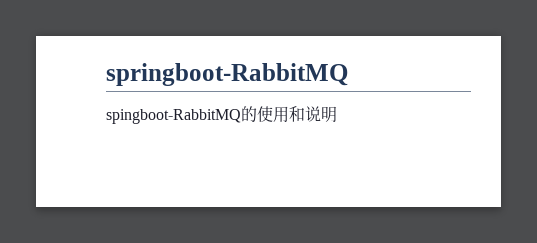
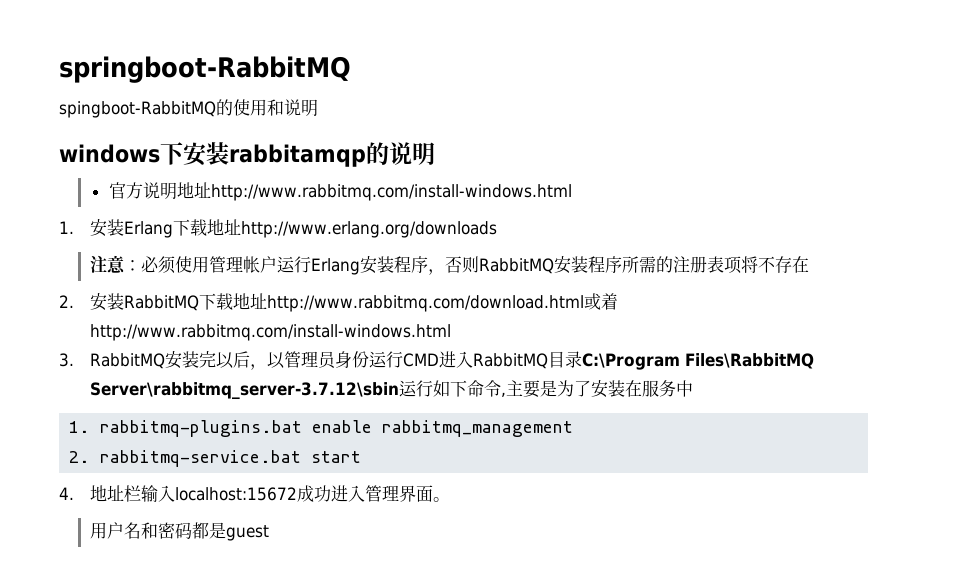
+ windows下安装rabbitamqp的说明
+ 官方说明地址http://www.rabbitmq.com/install-windows.html
+ 1.安装Erlang下载地址http://www.erlang.org/downloads
+ 注意：必须使用管理帐户运行Erlang安装程序，否则RabbitMQ安装程序所需的注册表项将不存在
+ 2.安装RabbitMQ下载地址http://www.rabbitmq.com/download.html或着http://www.rabbitmq.com/install-windows.html
+ 3. RabbitMQ安装完以后，以管理员身份运行CMD进入RabbitMQ目录C:\Program Files\RabbitMQ Server\rabbitmq_server-3.7.12\sbin运行如下命令,主要是为了安装在服务中
+ 1. rabbitmq-plugins.bat enable rabbitmq_management
+ 2. rabbitmq-service.bat start
+ 4.地址栏输入localhost:15672成功进入管理界面。
+ 用户名和密码都是guest

